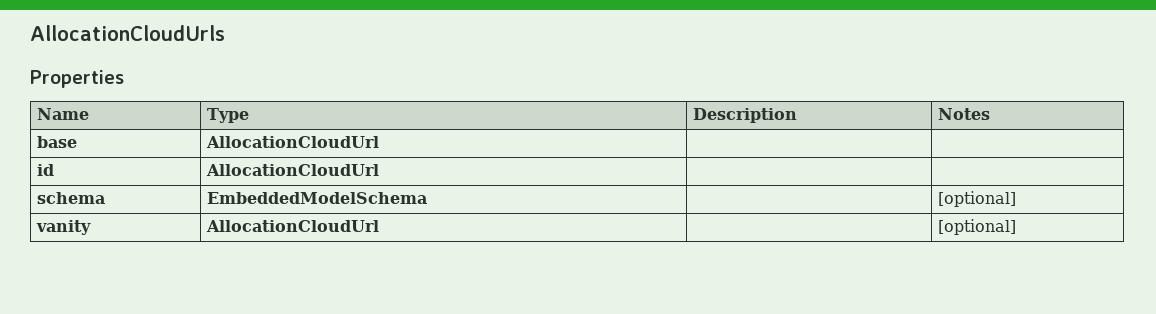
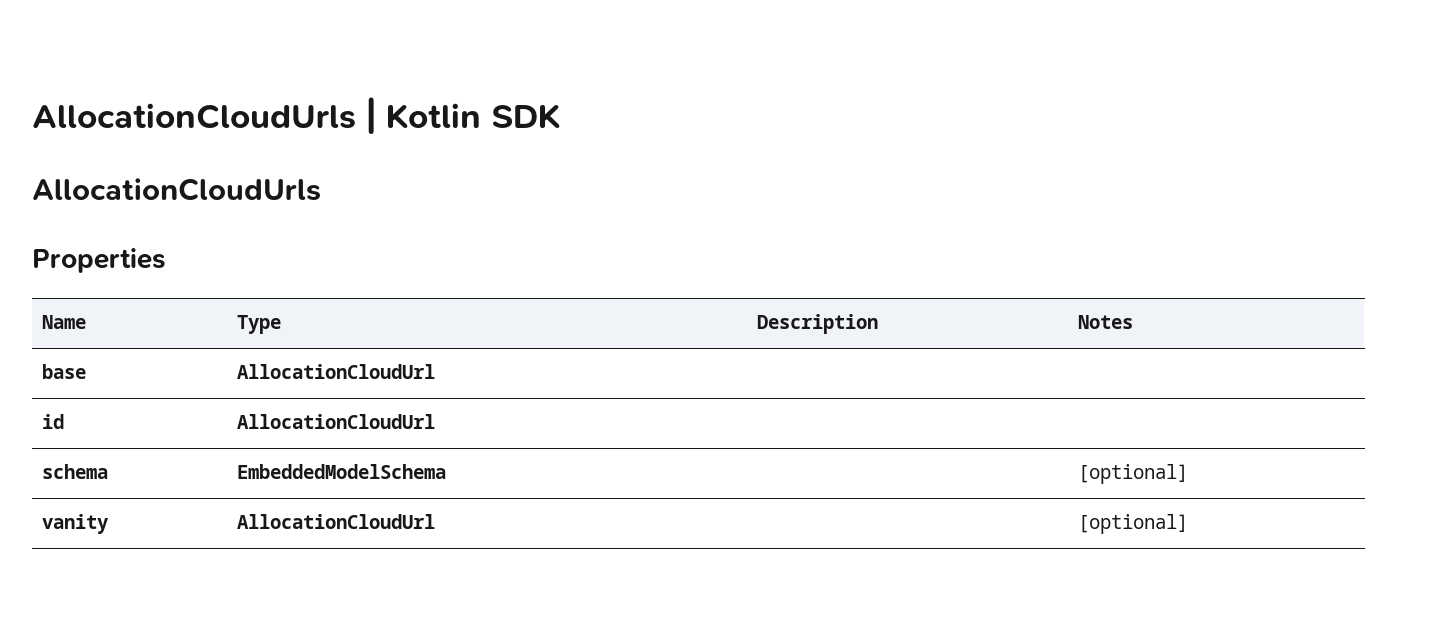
+ AllocationCloudUrls | Kotlin SDK

